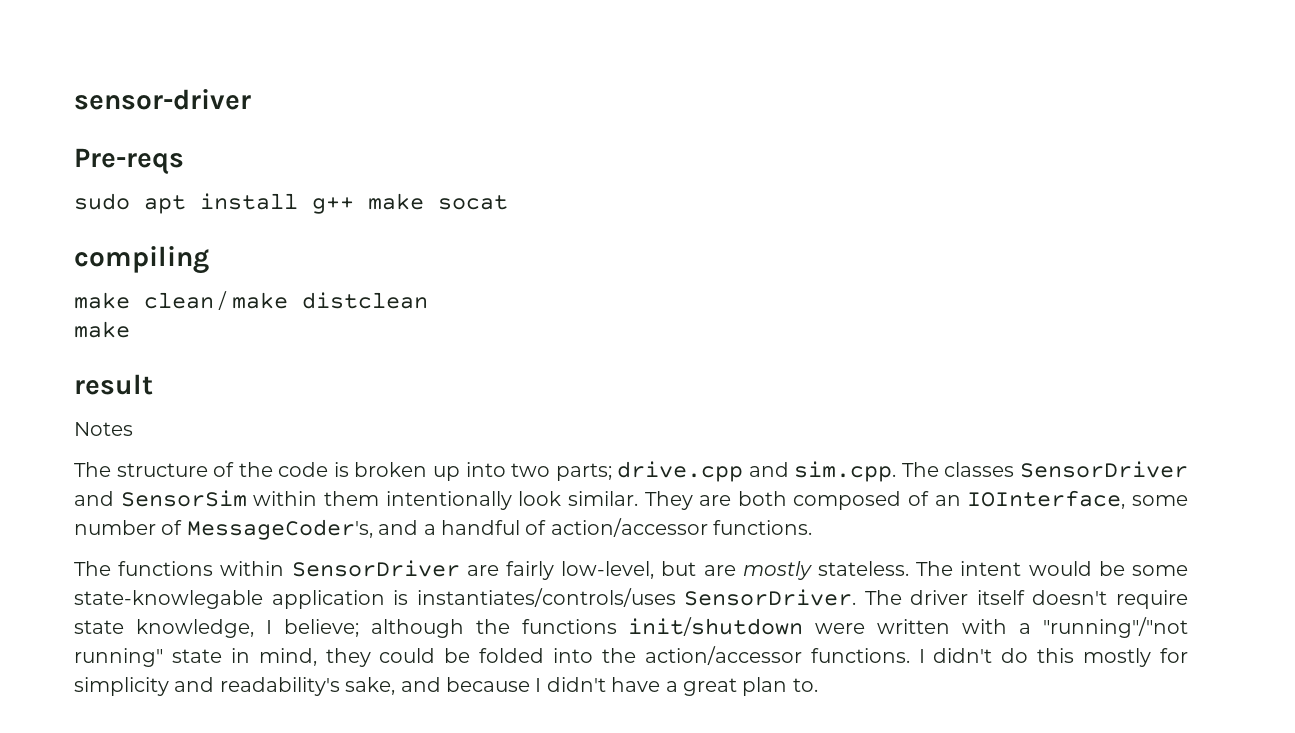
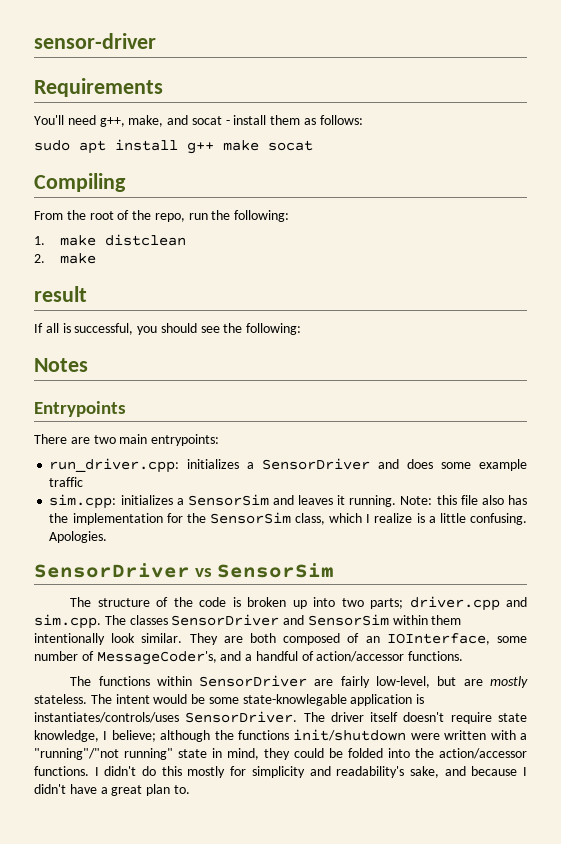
- Pre-reqs
+ Requirements
+ You'll need g++, make, and socat - install them as follows:
- compiling
- make clean / make distclean
- make
+ Compiling
+ From the root of the repo, run the following:
+ 1. make distclean
+ 2. make
+ If all is successful, you should see the following:
  Notes
+ Entrypoints
+ There are two main entrypoints:
+ run_driver.cpp: initializes a SensorDriver and does some example traffic
+ sim.cpp: initializes a SensorSim and leaves it running. Note: this file also has the implementation for the SensorSim class, which I realize is a little confusing. Apologies.
+ SensorDriver vs SensorSim
- The structure of the code is broken up into two parts; drive.cpp and sim.cpp. The classes SensorDriver and SensorSim within them intentionally look similar.
+ The structure of the code is broken up into two parts; driver.cpp and sim.cpp. The classes SensorDriver and SensorSim within them intentionally look similar.

